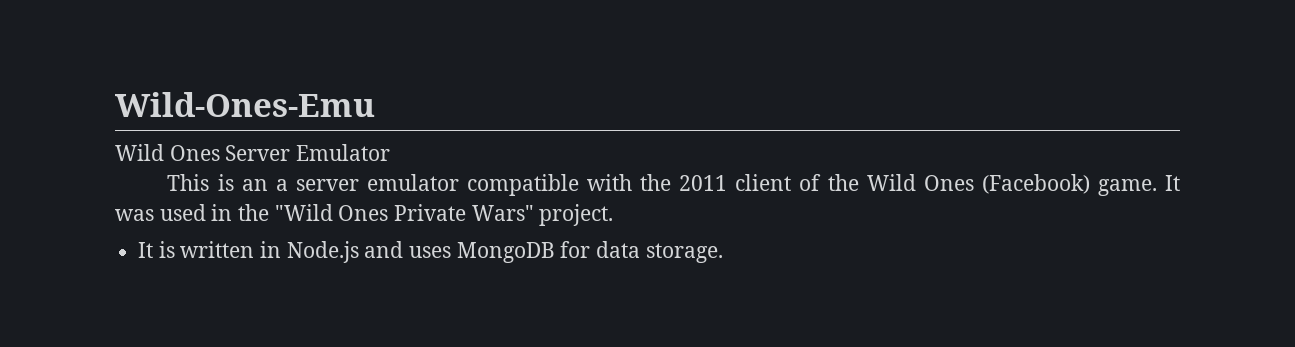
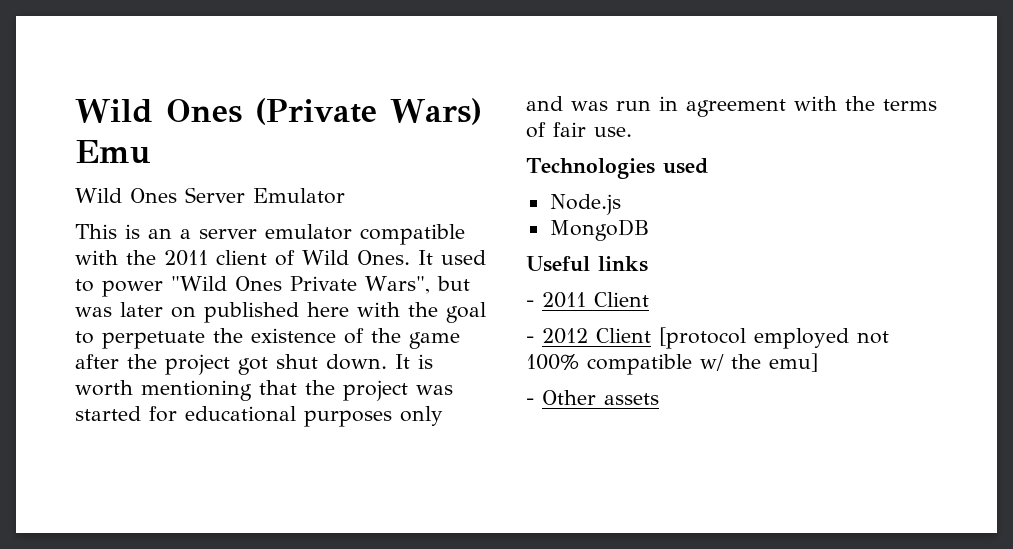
- Wild-Ones-Emu
+ Wild Ones (Private Wars) Emu
- This is an a server emulator compatible with the 2011 client of the Wild Ones (Facebook) game. It was used in the "Wild Ones Private Wars" project.
- It is written in Node.js and uses MongoDB for data storage.
+ This is an a server emulator compatible with the 2011 client of Wild Ones. It used to power "Wild Ones Private Wars", but was later on published here with the goal to perpetuate the existence of the game after the project got shut down. It is worth mentioning that the project was started for educational purposes only and was run in agreement with the terms of fair use.
+ Technologies used
+ Node.js
+ MongoDB
+ Useful links
+ - 2011 Client
+ - 2012 Client [protocol employed not 100% compatible w/ the emu]
+ - Other assets

